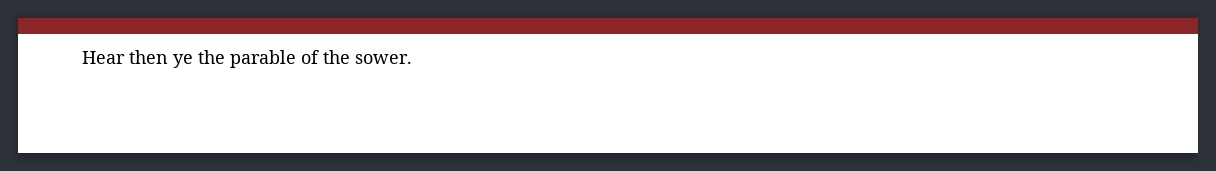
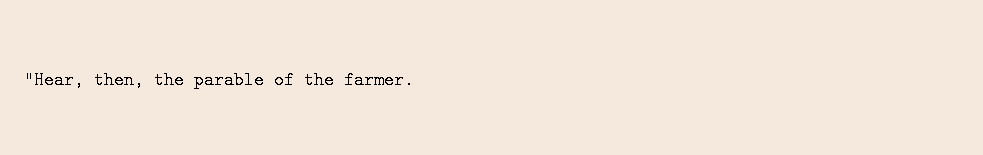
- Hear then ye the parable of the sower.
+ "Hear, then, the parable of the farmer.

